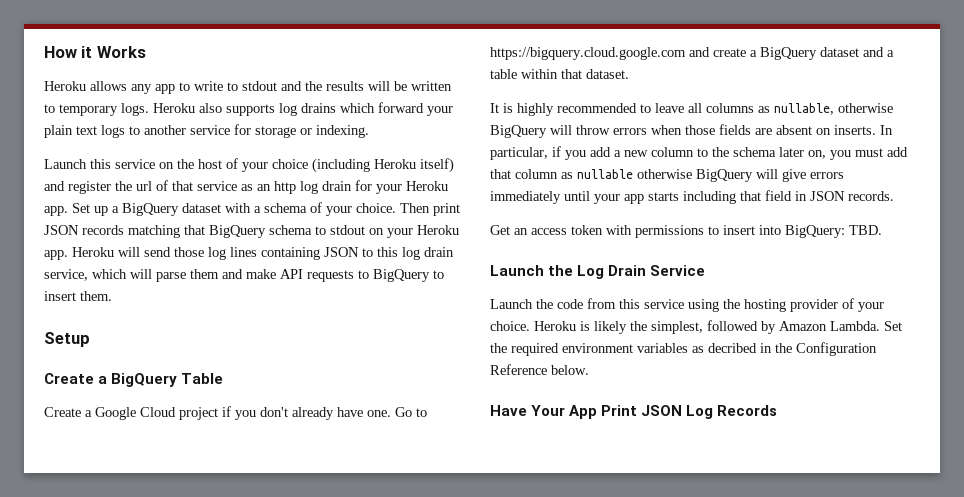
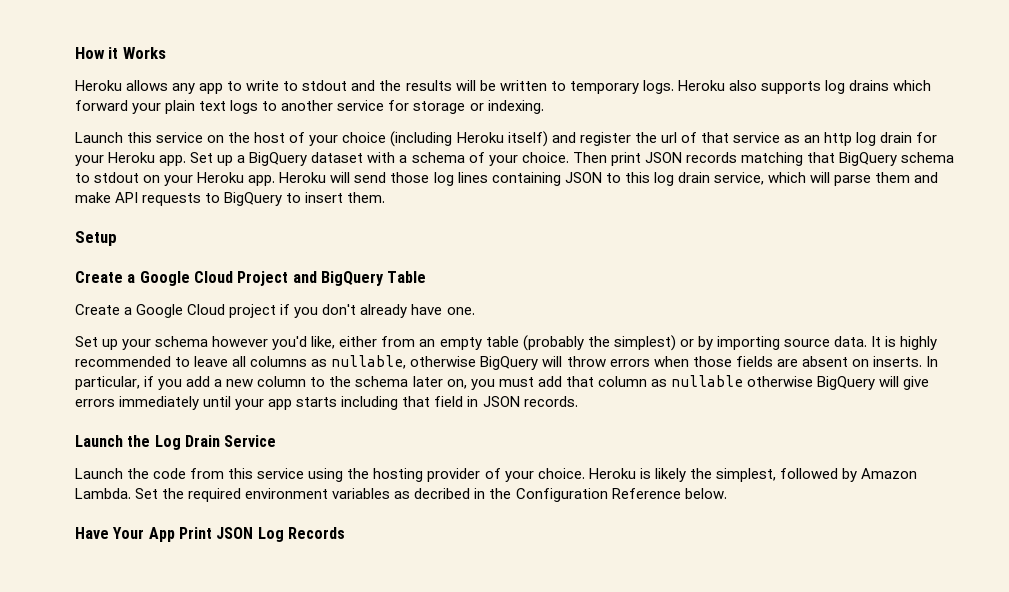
- Create a BigQuery Table
+ Create a Google Cloud Project and BigQuery Table
- Create a Google Cloud project if you don't already have one. Go to https://bigquery.cloud.google.com and create a BigQuery dataset and a table within that dataset.
- It is highly recommended to leave all columns as nullable, otherwise BigQuery will throw errors when those fields are absent on inserts.
+ Create a Google Cloud project if you don't already have one.
+ Set up your schema however you'd like, either from an empty table (probably the simplest) or by importing source data. It is highly recommended to leave all columns as nullable, otherwise BigQuery will throw errors when those fields are absent on inserts.
- Get an access token with permissions to insert into BigQuery: TBD.

